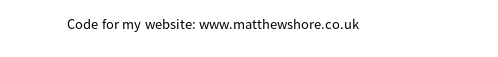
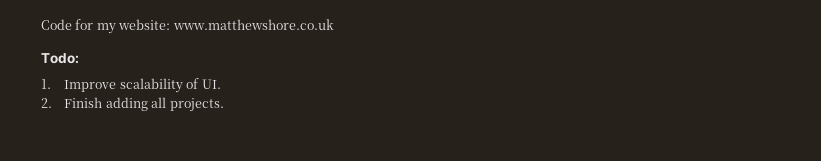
+ Todo:
+ 1. Improve scalability of UI.
+ 2. Finish adding all projects.

